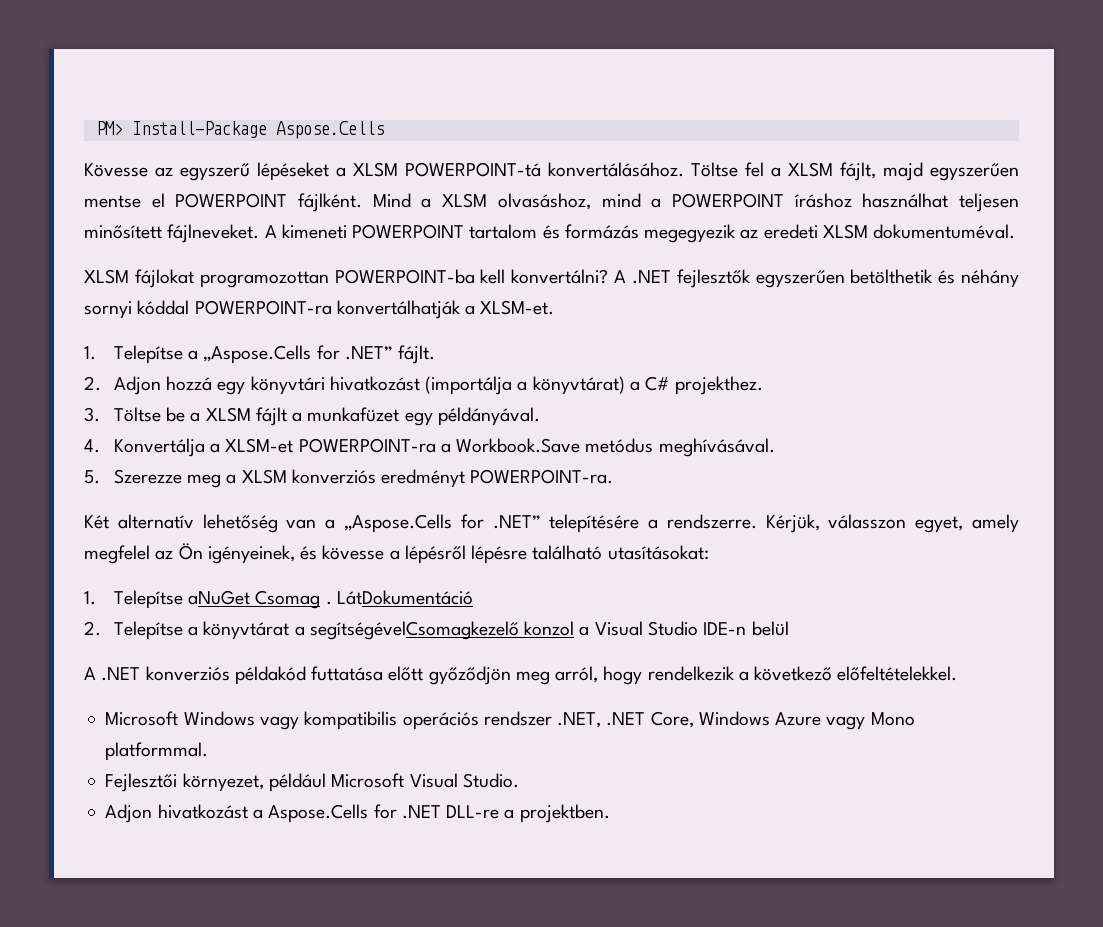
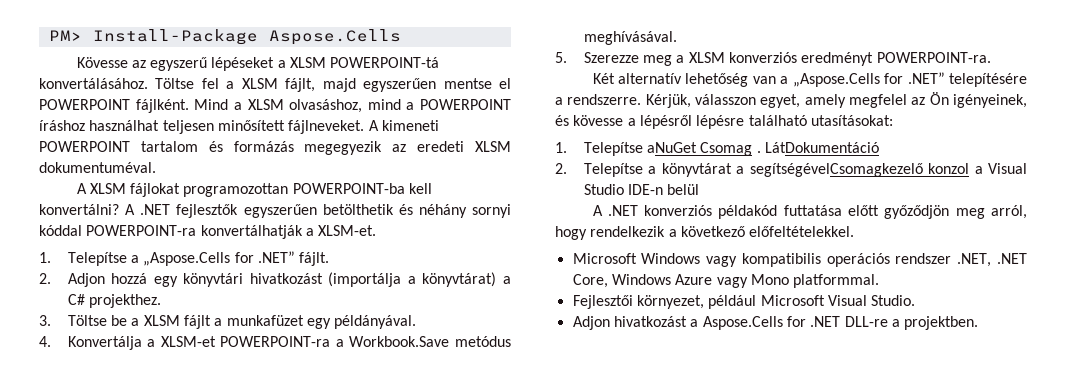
- XLSM fájlokat programozottan POWERPOINT-ba kell konvertálni?
+ A XLSM fájlokat programozottan POWERPOINT-ba kell konvertálni?

